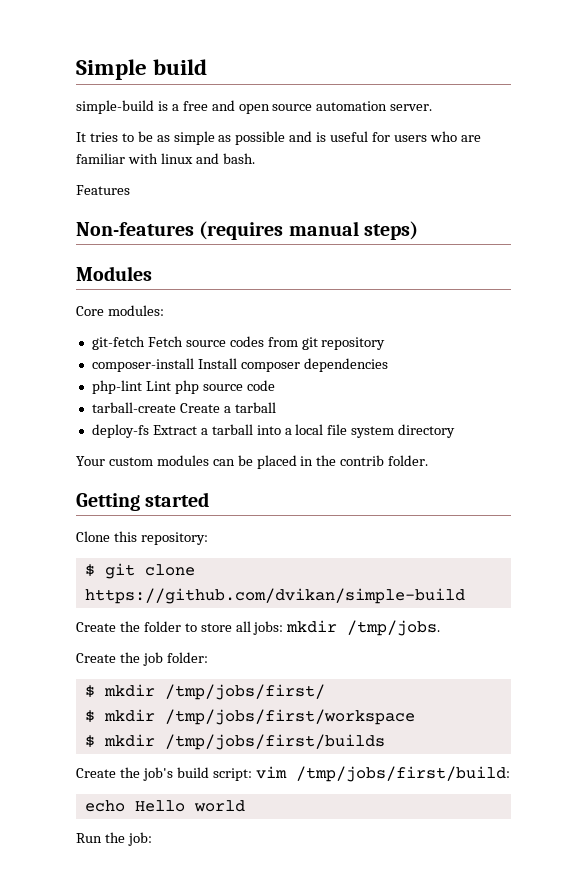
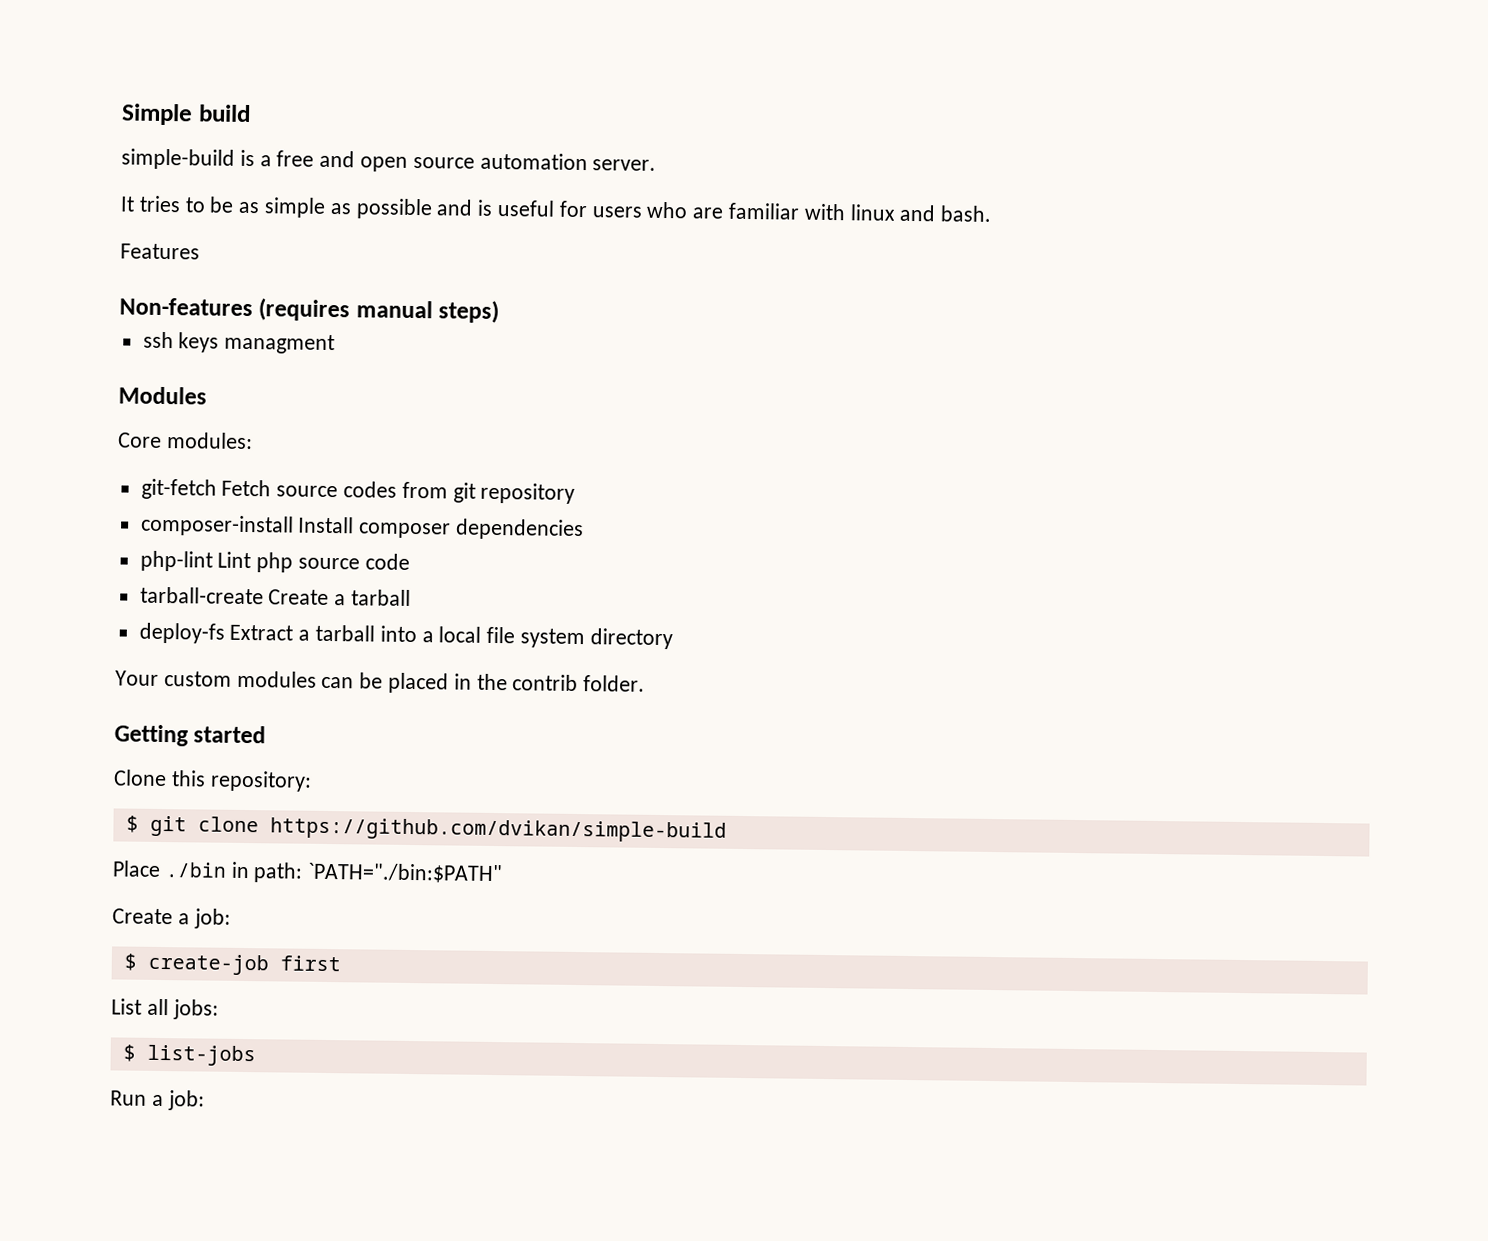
+ ssh keys managment
- Create the folder to store all jobs: mkdir /tmp/jobs.
- Create the job folder:
- $ mkdir /tmp/jobs/first/
- $ mkdir /tmp/jobs/first/workspace
- $ mkdir /tmp/jobs/first/builds
- Create the job's build script: vim /tmp/jobs/first/build:
- echo Hello world
+ Place ./bin in path: `PATH="./bin:$PATH"
+ Create a job:
+ $ create-job first
+ List all jobs:
+ $ list-jobs
- Run the job:
+ Run a job:

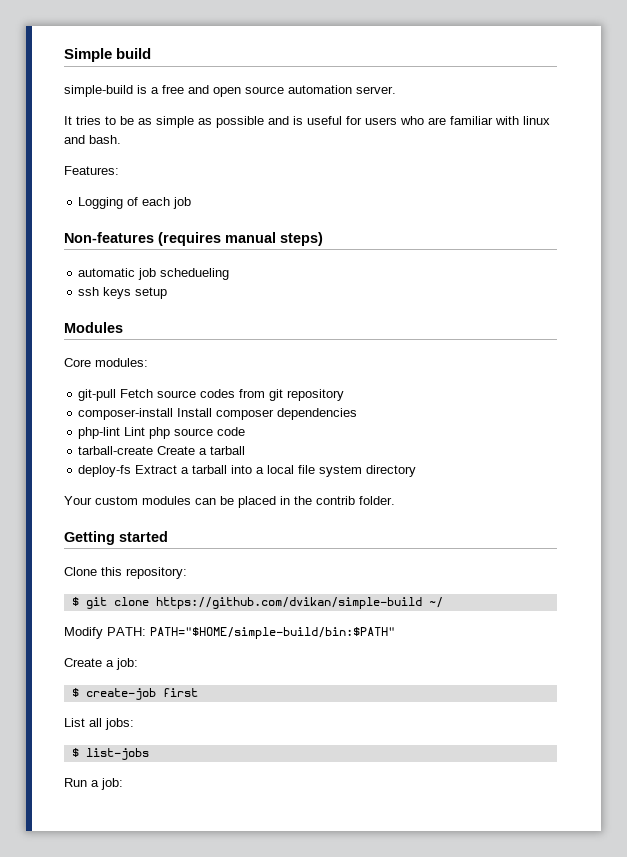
- Features
+ Features:
+ Logging of each job
+ automatic job schedueling
- ssh keys managment
+ ssh keys setup
- git-fetch Fetch source codes from git repository
+ git-pull Fetch source codes from git repository
- $ git clone https://github.com/dvikan/simple-build
- Place ./bin in path: `PATH="./bin:$PATH"
+ $ git clone https://github.com/dvikan/simple-build ~/
+ Modify PATH: PATH="$HOME/simple-build/bin:$PATH"

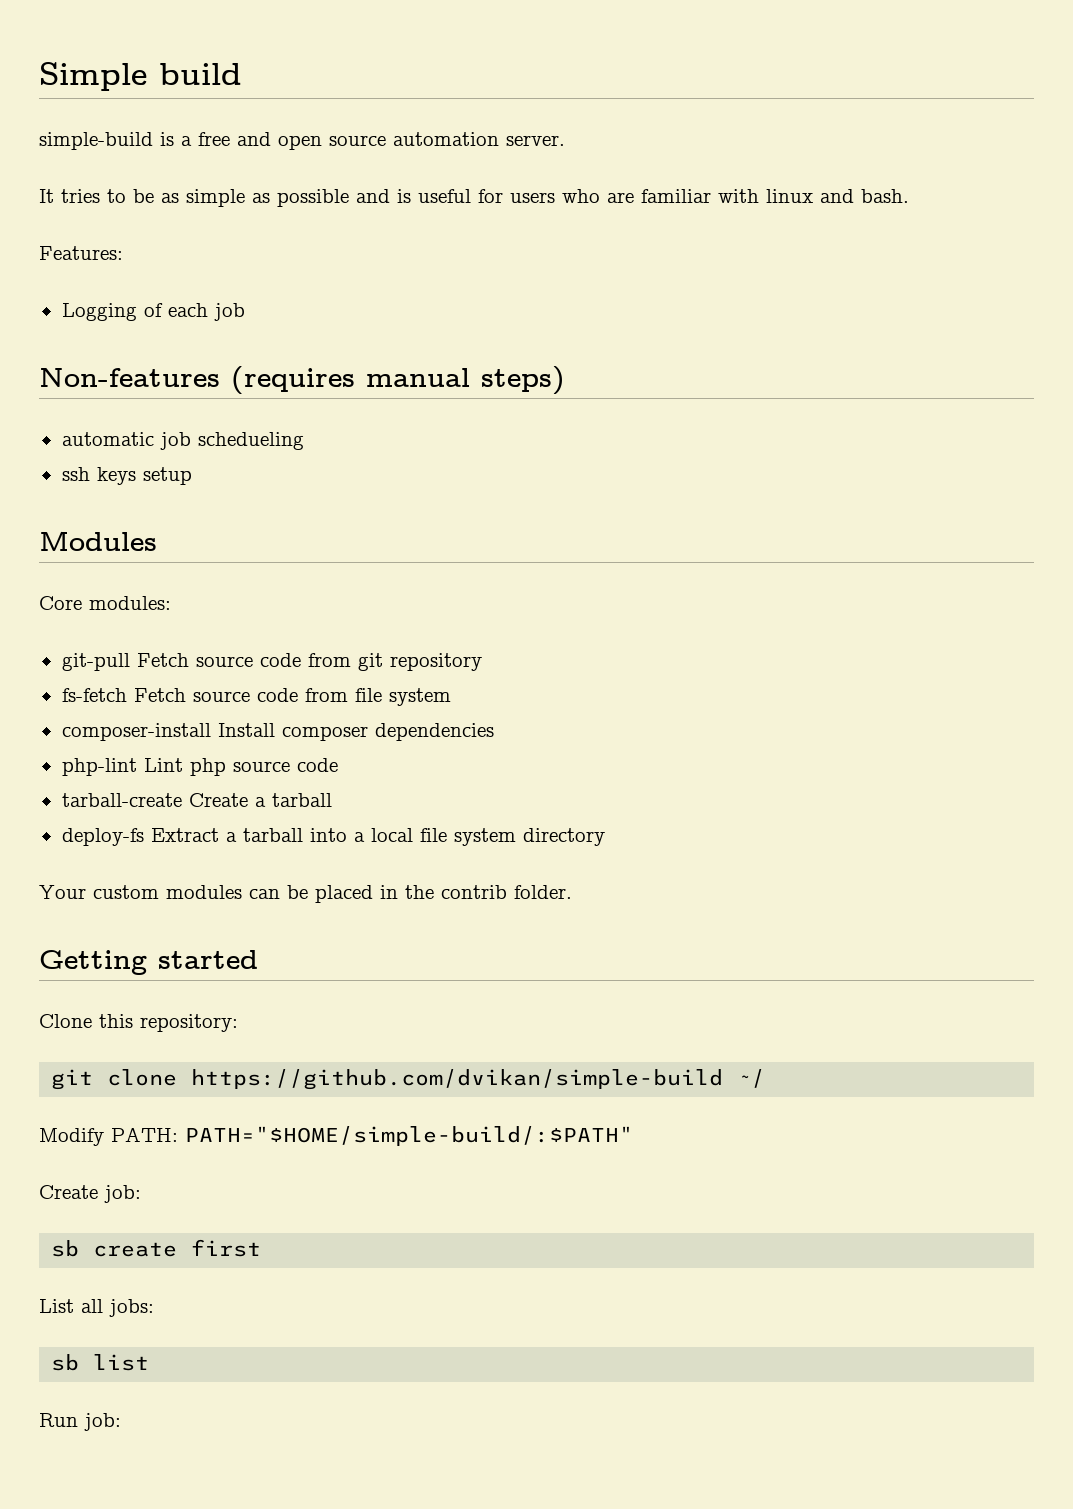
- git-pull Fetch source codes from git repository
+ git-pull Fetch source code from git repository
+ fs-fetch Fetch source code from file system
- $ git clone https://github.com/dvikan/simple-build ~/
+ git clone https://github.com/dvikan/simple-build ~/
- Modify PATH: PATH="$HOME/simple-build/bin:$PATH"
- Create a job:
+ Modify PATH: PATH="$HOME/simple-build/:$PATH"
+ Create job:
- $ create-job first
+ sb create first
- $ list-jobs
+ sb list
- Run a job:
+ Run job:

